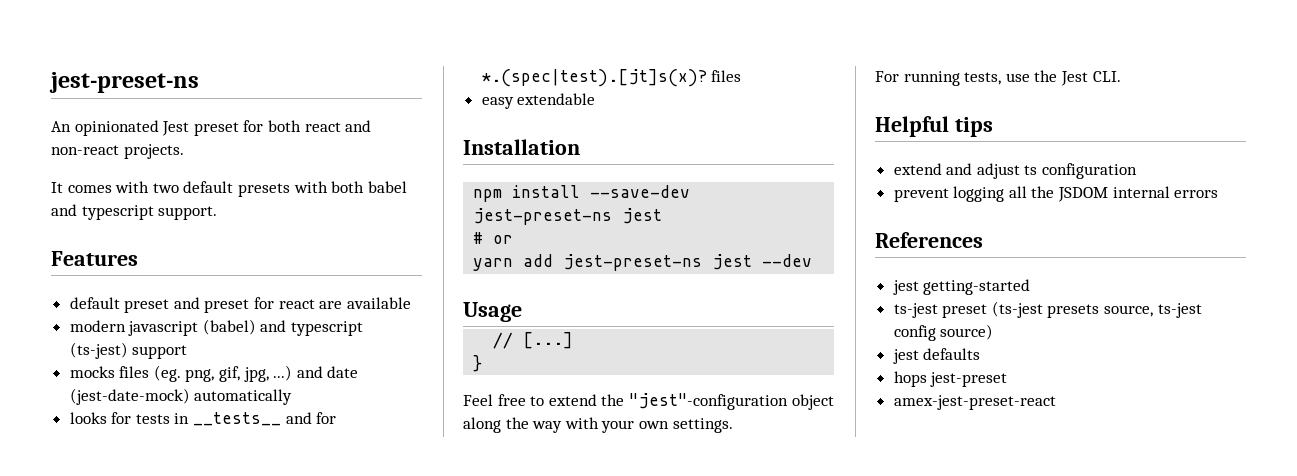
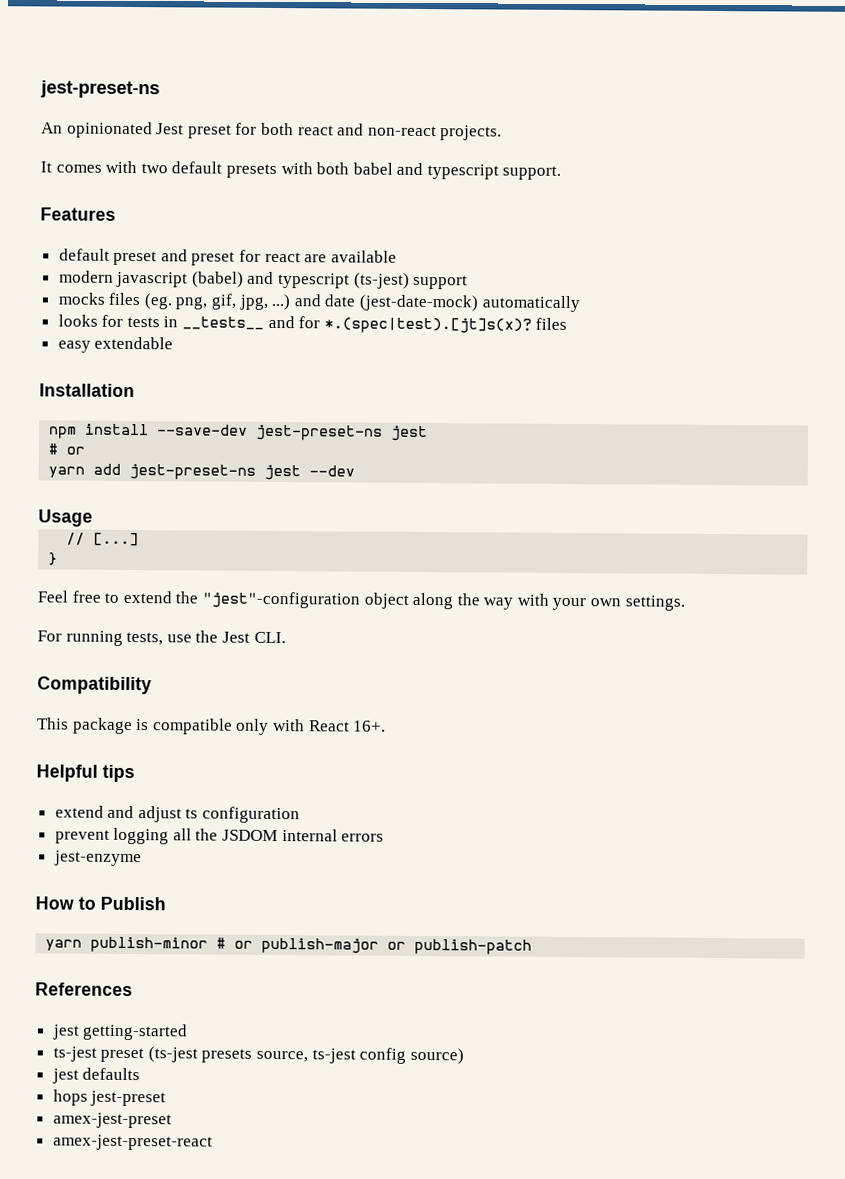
+ Compatibility
+ This package is compatible only with React 16+.
+ jest-enzyme
+ How to Publish
+ yarn publish-minor # or publish-major or publish-patch
+ amex-jest-preset

